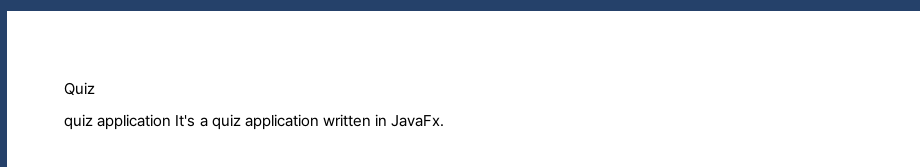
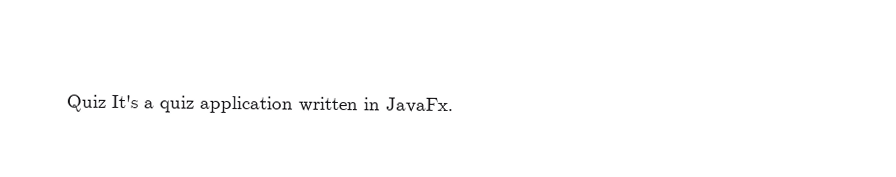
- Quiz
- quiz application It's a quiz application written in JavaFx.
+ Quiz It's a quiz application written in JavaFx.

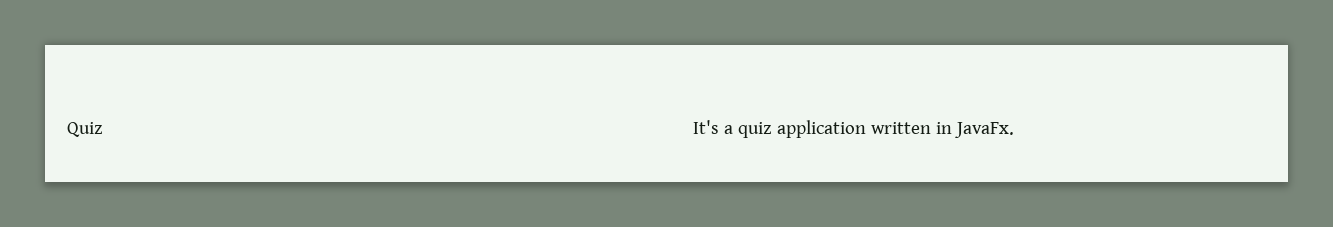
- Quiz It's a quiz application written in JavaFx.
+ Quiz
+ It's a quiz application written in JavaFx.

